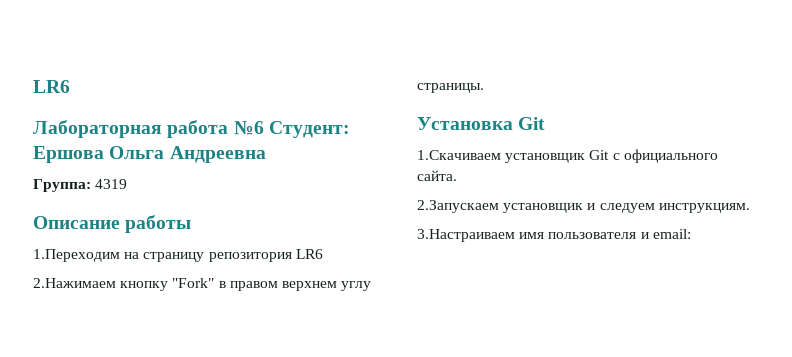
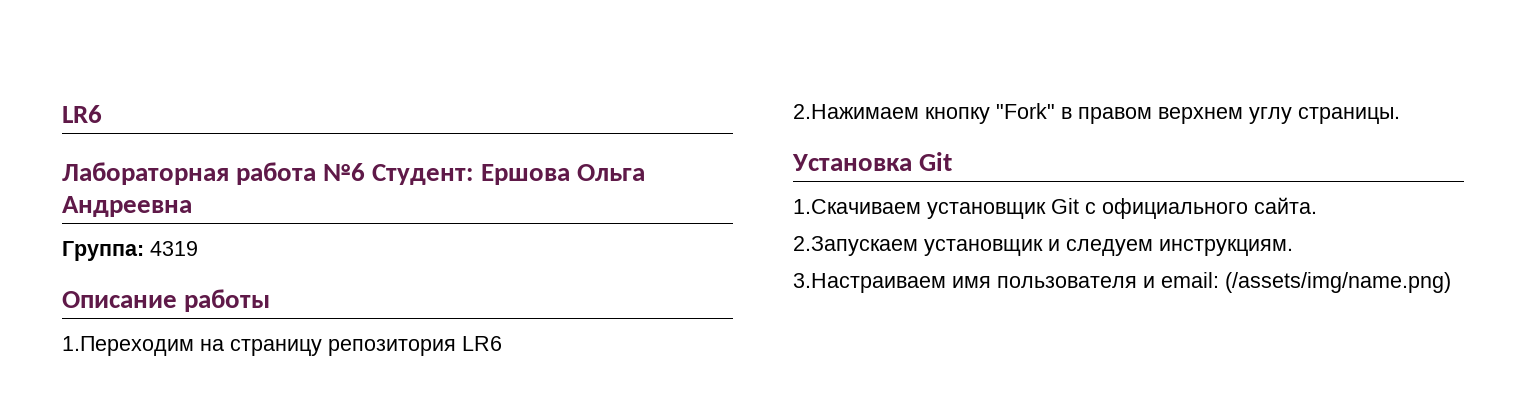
- 3.Настраиваем имя пользователя и email:
+ 3.Настраиваем имя пользователя и email: (/assets/img/name.png)

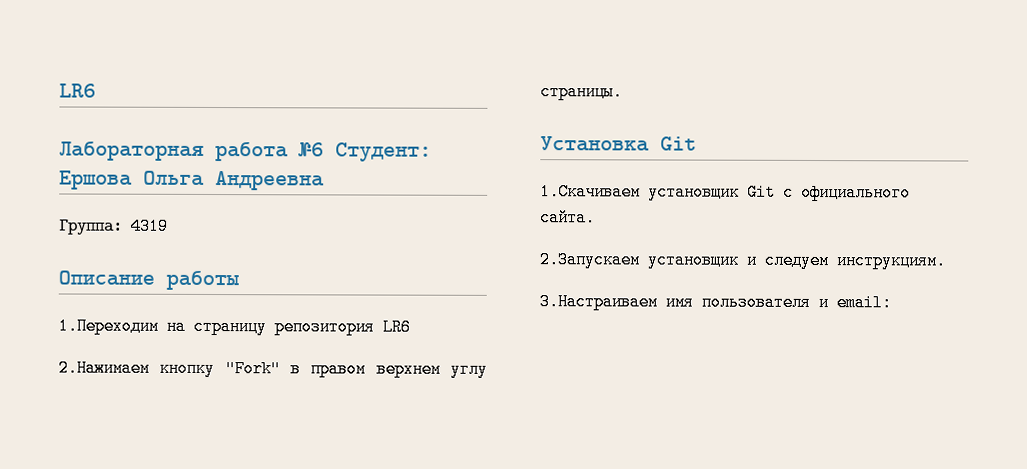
- 3.Настраиваем имя пользователя и email: (/assets/img/name.png)
+ 3.Настраиваем имя пользователя и email:

